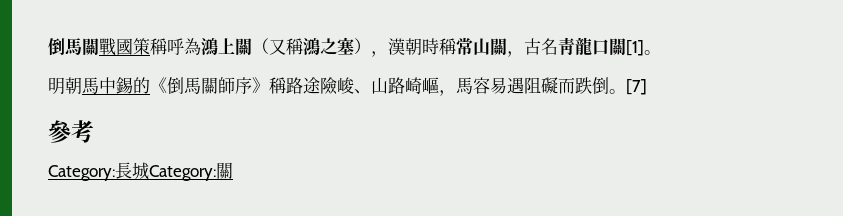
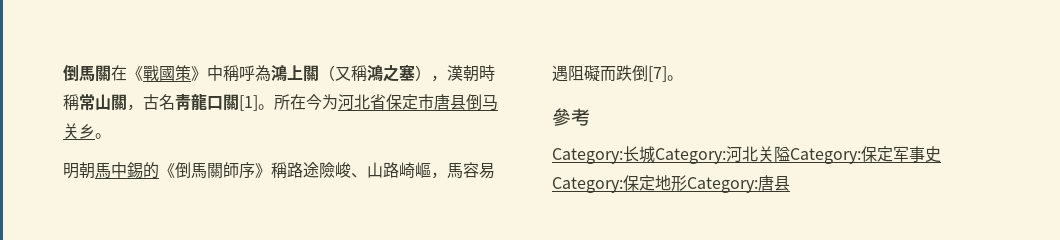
- 倒馬關戰國策稱呼為鴻上關（又稱鴻之塞），漢朝時稱常山關，古名靑龍口關[1]。
+ 倒馬關在《戰國策》中稱呼為鴻上關（又稱鴻之塞），漢朝時稱常山關，古名靑龍口關[1]。所在今为河北省保定市唐县倒马关乡。
- 明朝馬中錫的《倒馬關師序》稱路途險峻、山路崎嶇，馬容易遇阻礙而跌倒。[7]
+ 明朝馬中錫的《倒馬關師序》稱路途險峻、山路崎嶇，馬容易遇阻礙而跌倒[7]。
- Category:長城Category:關
+ Category:长城Category:河北关隘Category:保定军事史Category:保定地形Category:唐县

